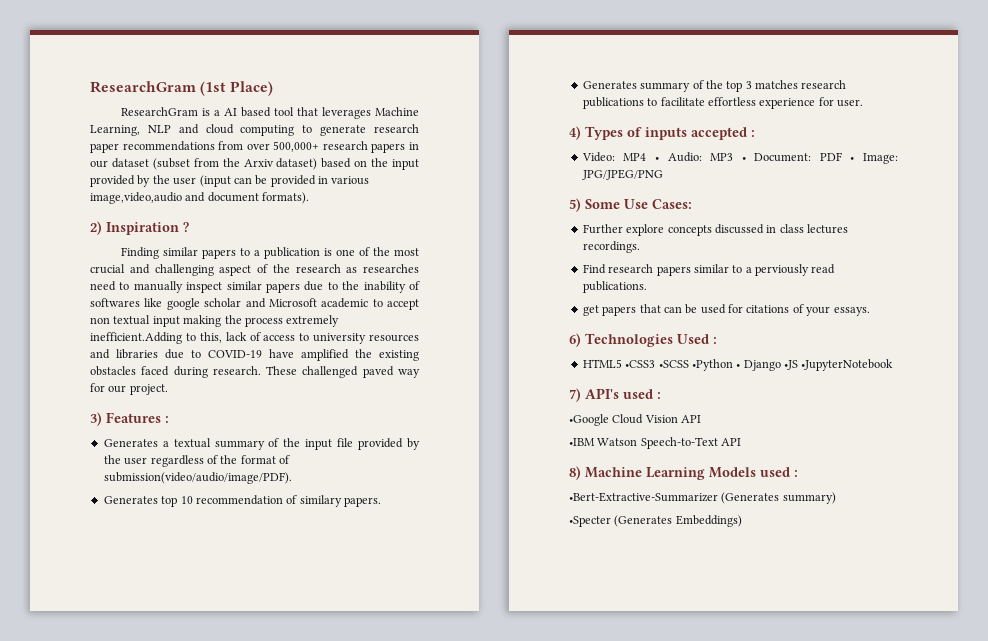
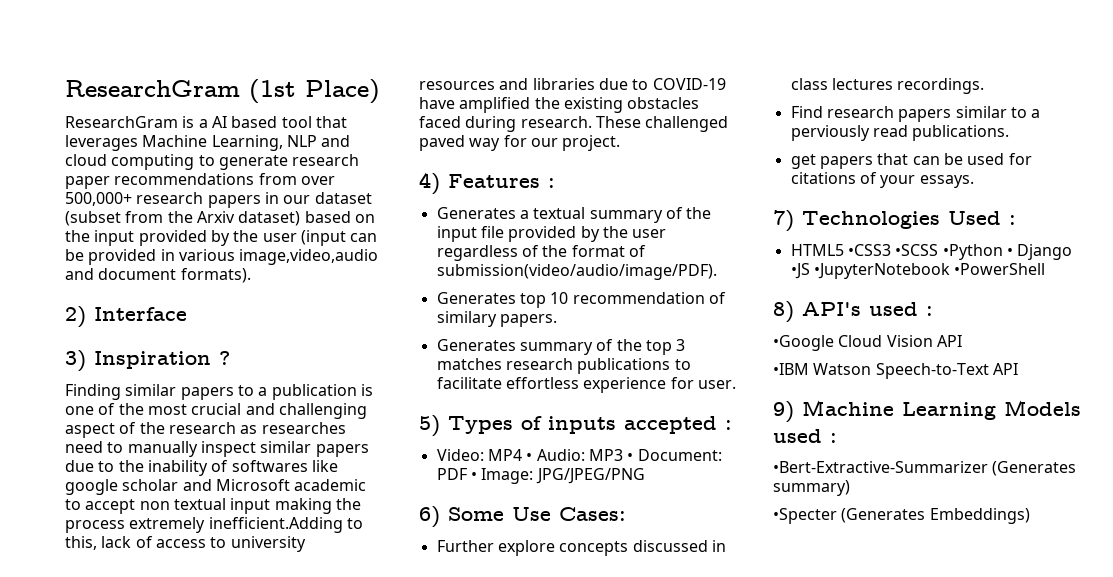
- 2) Inspiration ?
+ 2) Interface
+ 3) Inspiration ?
- 3) Features :
+ 4) Features :
- 4) Types of inputs accepted :
+ 5) Types of inputs accepted :
- 5) Some Use Cases:
+ 6) Some Use Cases:
- 6) Technologies Used :
+ 7) Technologies Used :
- HTML5 •CSS3 •SCSS •Python • Django •JS •JupyterNotebook
- 7) API's used :
+ HTML5 •CSS3 •SCSS •Python • Django •JS •JupyterNotebook •PowerShell
+ 8) API's used :
- 8) Machine Learning Models used :
+ 9) Machine Learning Models used :

